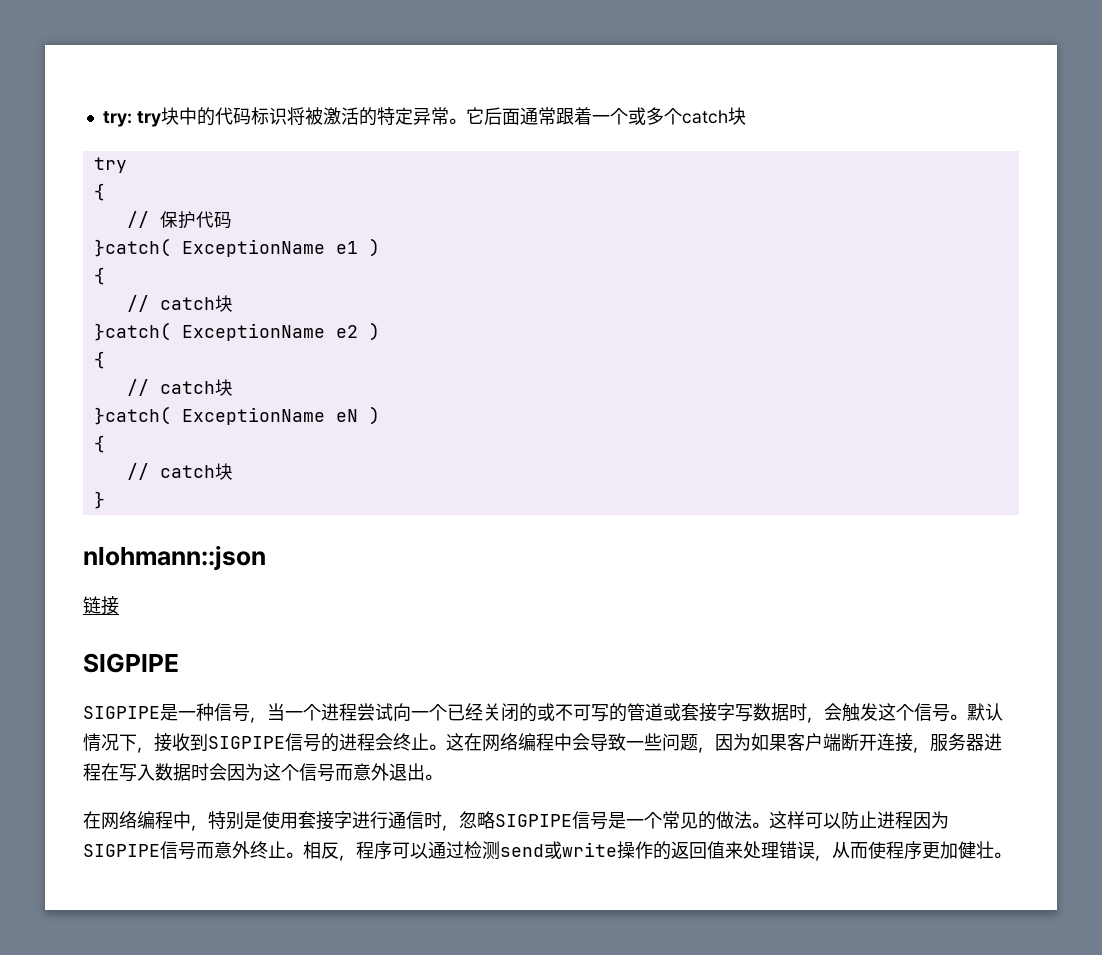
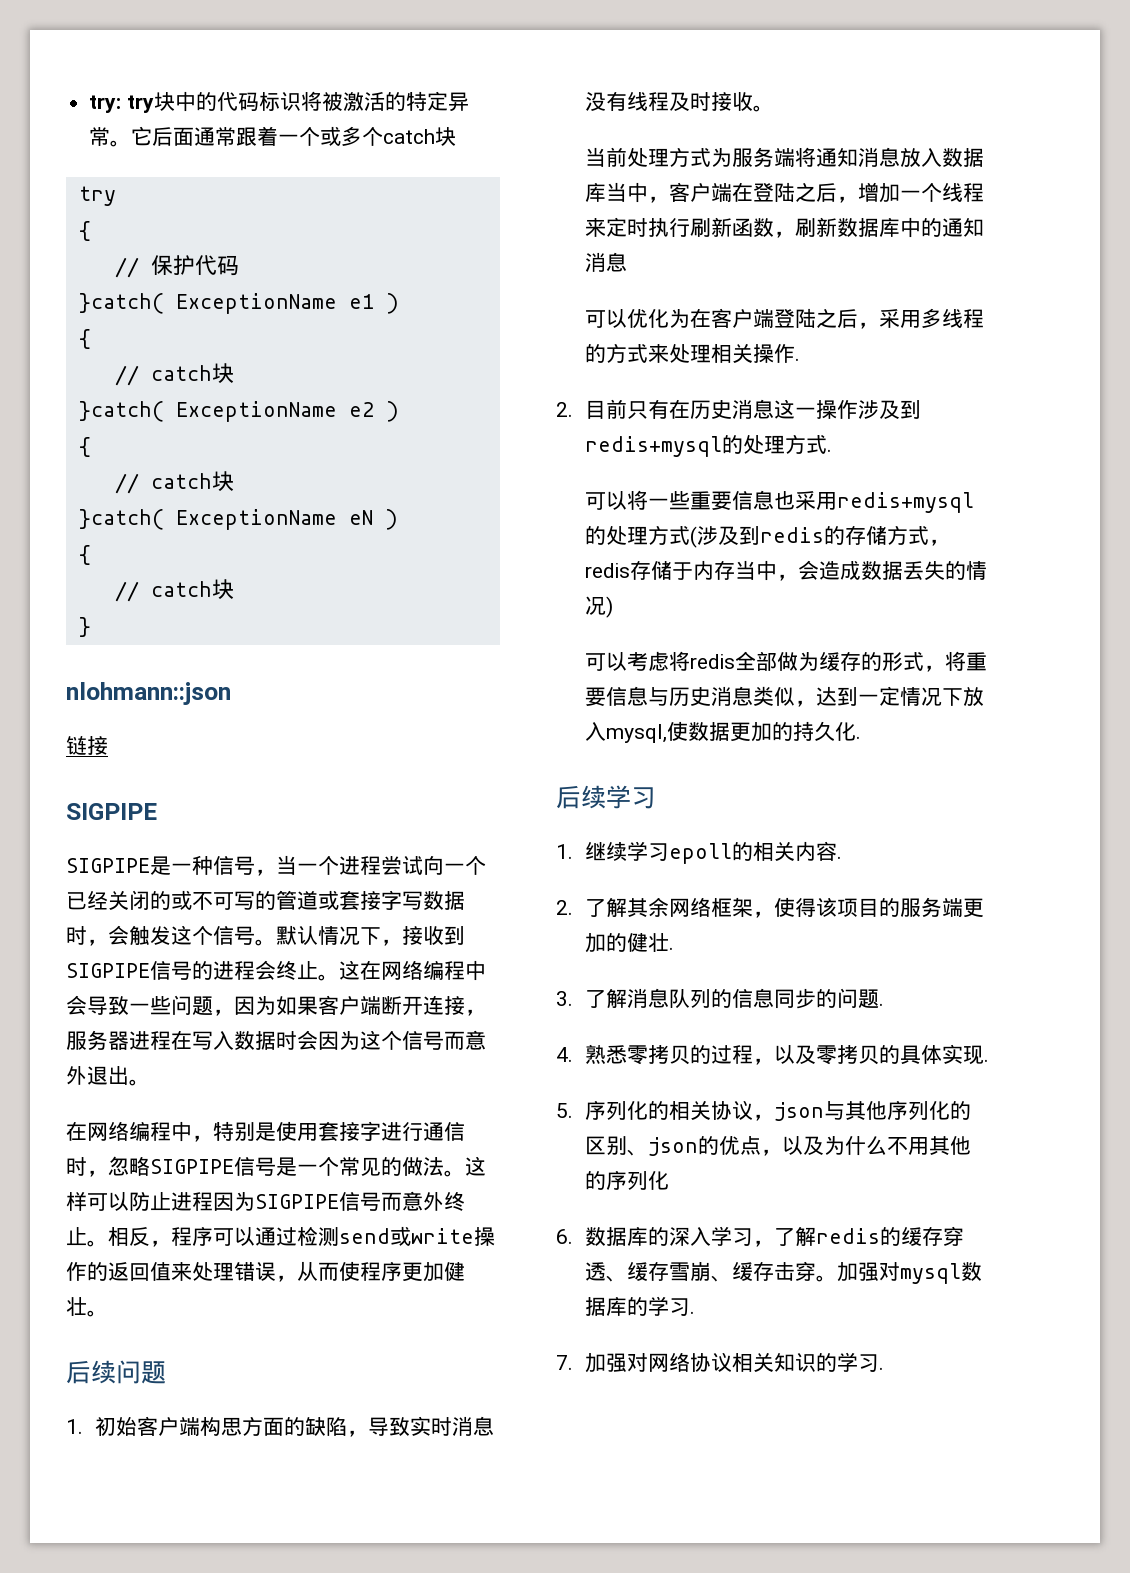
+ 后续问题
+ 1.初始客户端构思方面的缺陷，导致实时消息没有线程及时接收。
+ 当前处理方式为服务端将通知消息放入数据库当中，客户端在登陆之后，增加一个线程来定时执行刷新函数，刷新数据库中的通知消息
+ 可以优化为在客户端登陆之后，采用多线程的方式来处理相关操作.
+ 2.目前只有在历史消息这一操作涉及到redis+mysql的处理方式.
+ 可以将一些重要信息也采用redis+mysql的处理方式(涉及到redis的存储方式，redis存储于内存当中，会造成数据丢失的情况)
+ 可以考虑将redis全部做为缓存的形式，将重要信息与历史消息类似，达到一定情况下放入mysql,使数据更加的持久化.
+ 后续学习
+ 1.继续学习epoll的相关内容.
+ 2.了解其余网络框架，使得该项目的服务端更加的健壮.
+ 3.了解消息队列的信息同步的问题.
+ 4.熟悉零拷贝的过程，以及零拷贝的具体实现.
+ 5.序列化的相关协议，json与其他序列化的区别、json的优点，以及为什么不用其他的序列化
+ 6.数据库的深入学习，了解redis的缓存穿透、缓存雪崩、缓存击穿。加强对mysql数据库的学习.
+ 7.加强对网络协议相关知识的学习.

